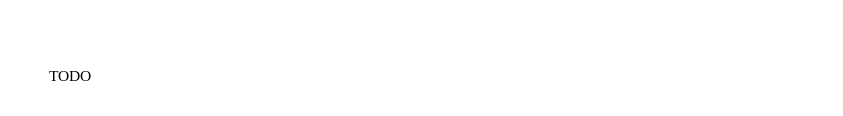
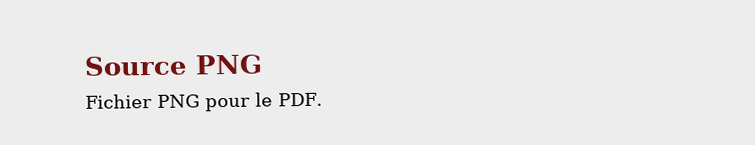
- TODO
+ Source PNG
+ Fichier PNG pour le PDF.

